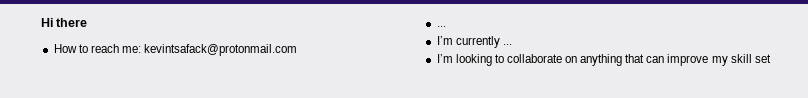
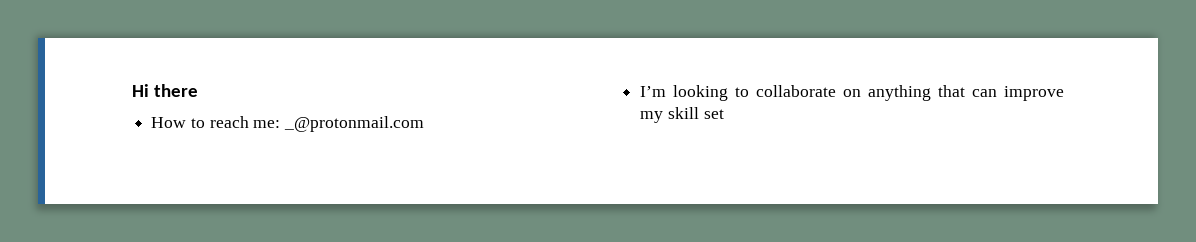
- How to reach me: kevintsafack@protonmail.com
- ...
- I’m currently ...
+ How to reach me: _@protonmail.com

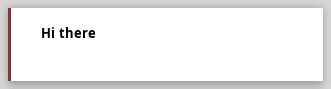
- How to reach me: _@protonmail.com
- I’m looking to collaborate on anything that can improve my skill set

